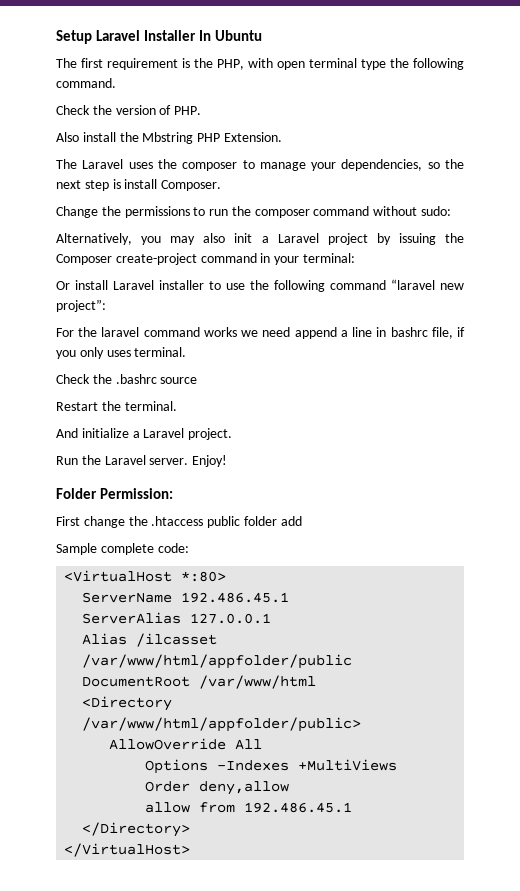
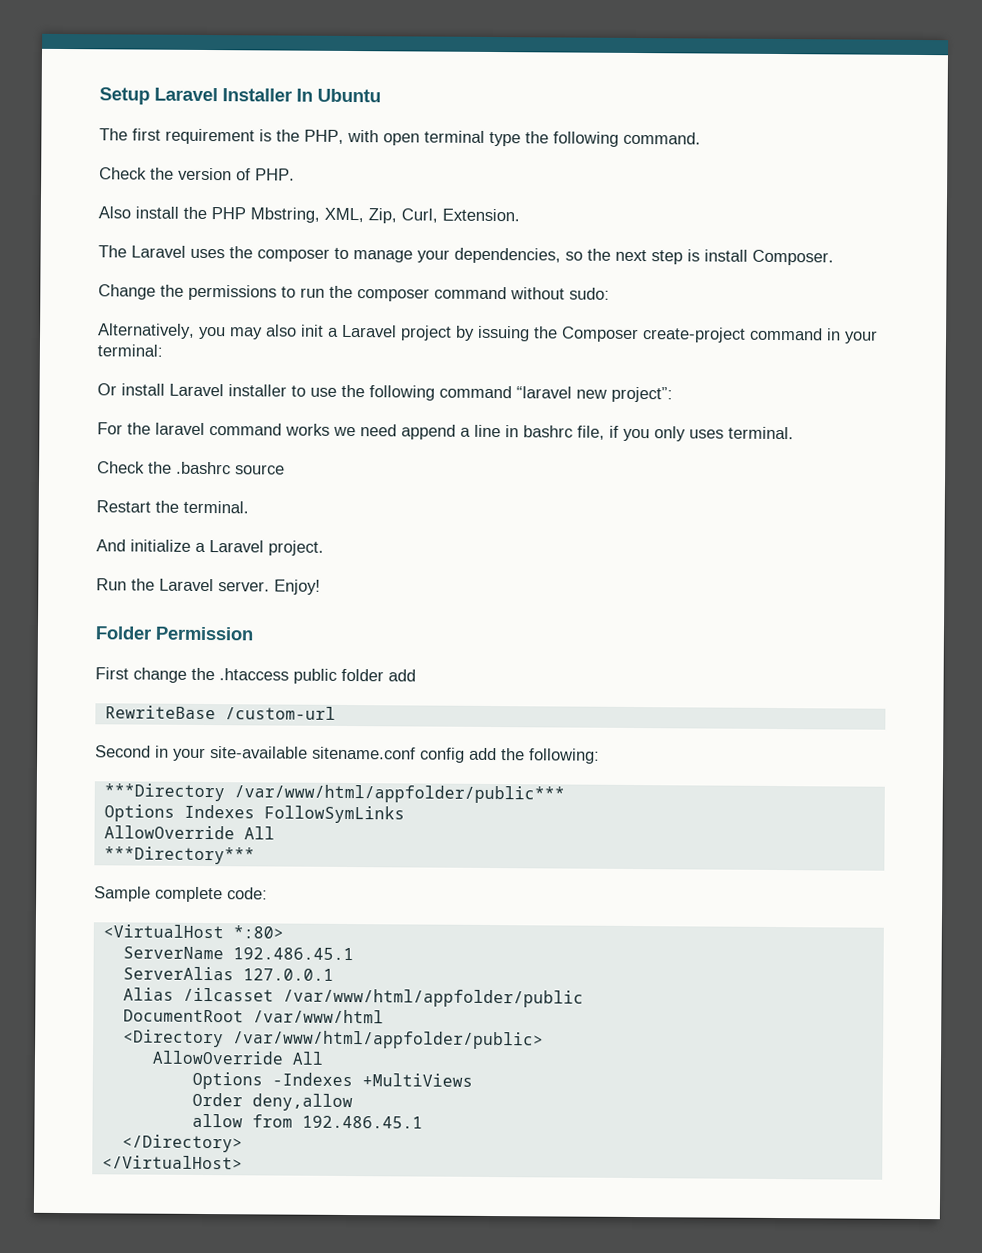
- Also install the Mbstring PHP Extension.
+ Also install the PHP Mbstring, XML, Zip, Curl, Extension.
- Folder Permission:
+ Folder Permission
+ RewriteBase /custom-url
+ Second in your site-available sitename.conf config add the following:
+ ***Directory /var/www/html/appfolder/public***
+ Options Indexes FollowSymLinks
+ AllowOverride All
+ ***Directory***

